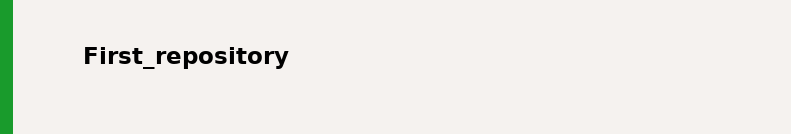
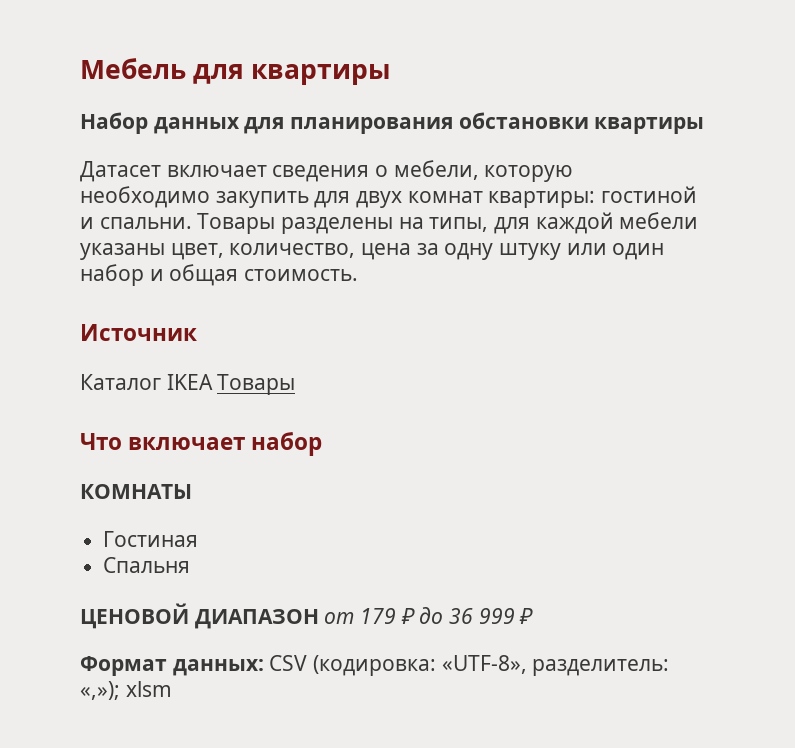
- First_repository
+ Мебель для квартиры
+ Набор данных для планирования обстановки квартиры
+ Датасет включает сведения о мебели, которую необходимо закупить для двух комнат квартиры: гостиной и спальни. Товары разделены на типы, для каждой мебели указаны цвет, количество, цена за одну штуку или один набор и общая стоимость.
+ Источник
+ Каталог IKEA Товары
+ Что включает набор
+ КОМНАТЫ
+ Гостиная
+ Спальня
+ ЦЕНОВОЙ ДИАПАЗОН от 179 ₽ до 36 999 ₽
+ Формат данных: CSV (кодировка: «UTF-8», разделитель: «,»); xlsm

